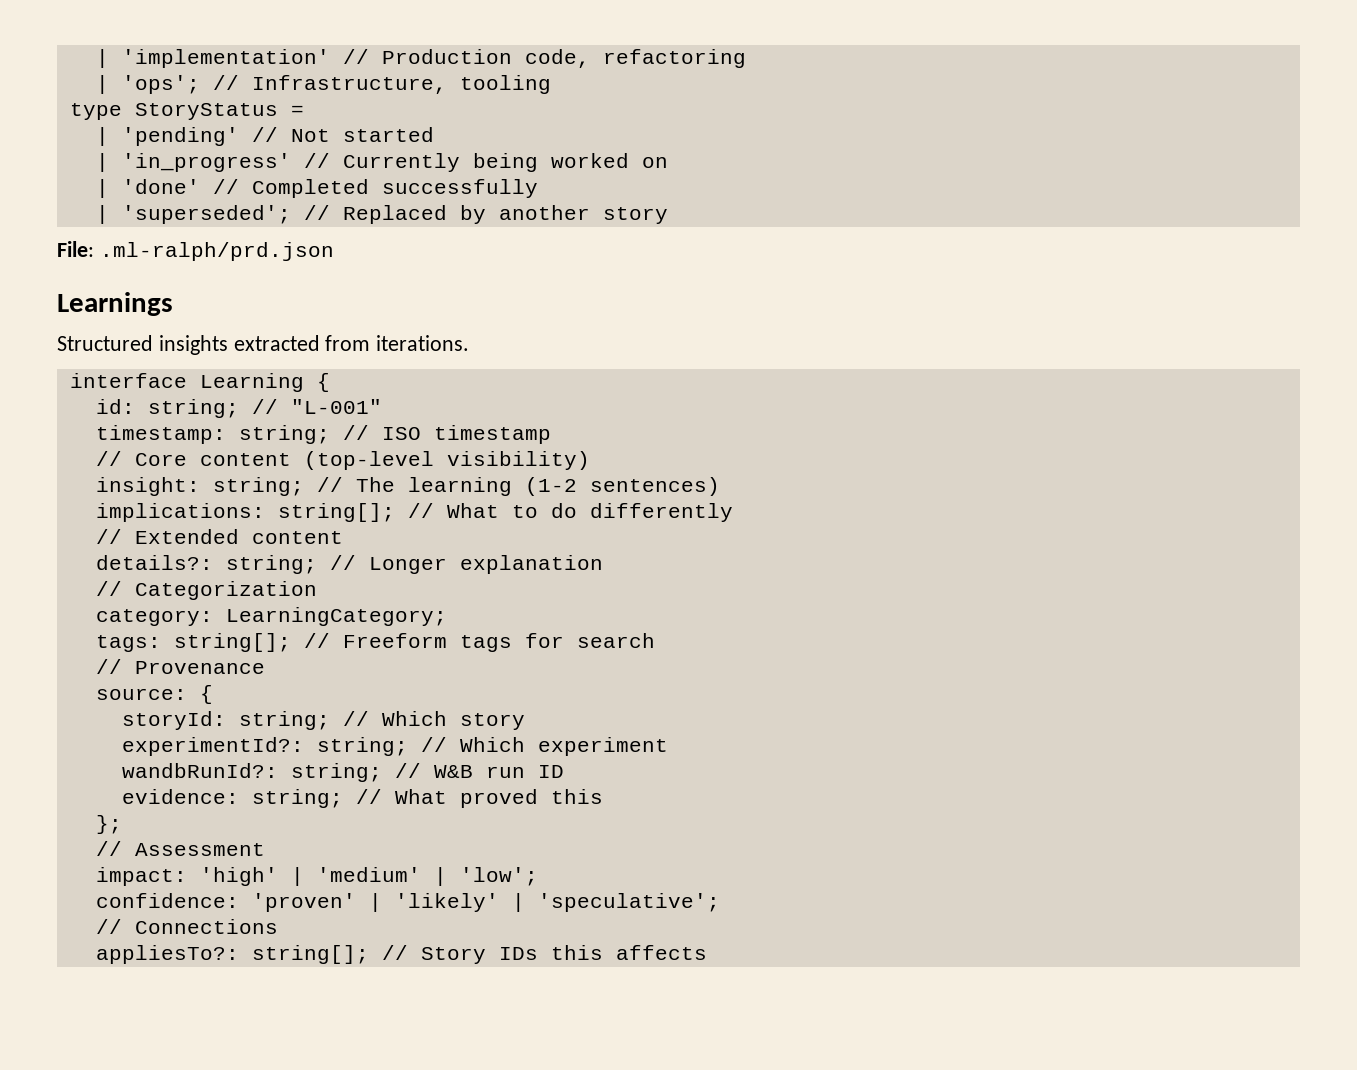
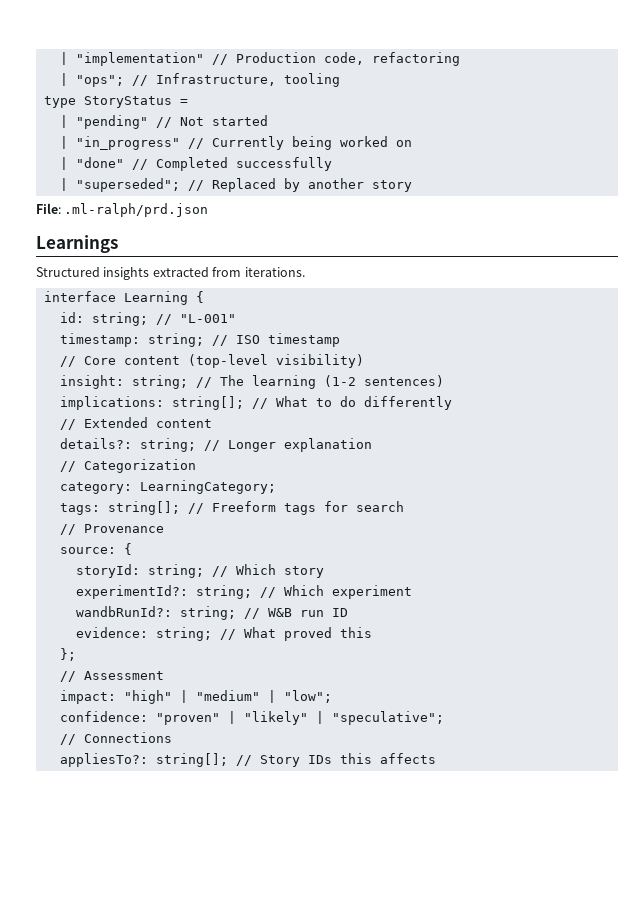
- | 'implementation' // Production code, refactoring
+ | "implementation" // Production code, refactoring
- | 'ops'; // Infrastructure, tooling
+ | "ops"; // Infrastructure, tooling
- | 'pending' // Not started
+ | "pending" // Not started
- | 'in_progress' // Currently being worked on
+ | "in_progress" // Currently being worked on
- | 'done' // Completed successfully
+ | "done" // Completed successfully
- | 'superseded'; // Replaced by another story
+ | "superseded"; // Replaced by another story
- impact: 'high' | 'medium' | 'low';
- confidence: 'proven' | 'likely' | 'speculative';
+ impact: "high" | "medium" | "low";
+ confidence: "proven" | "likely" | "speculative";

